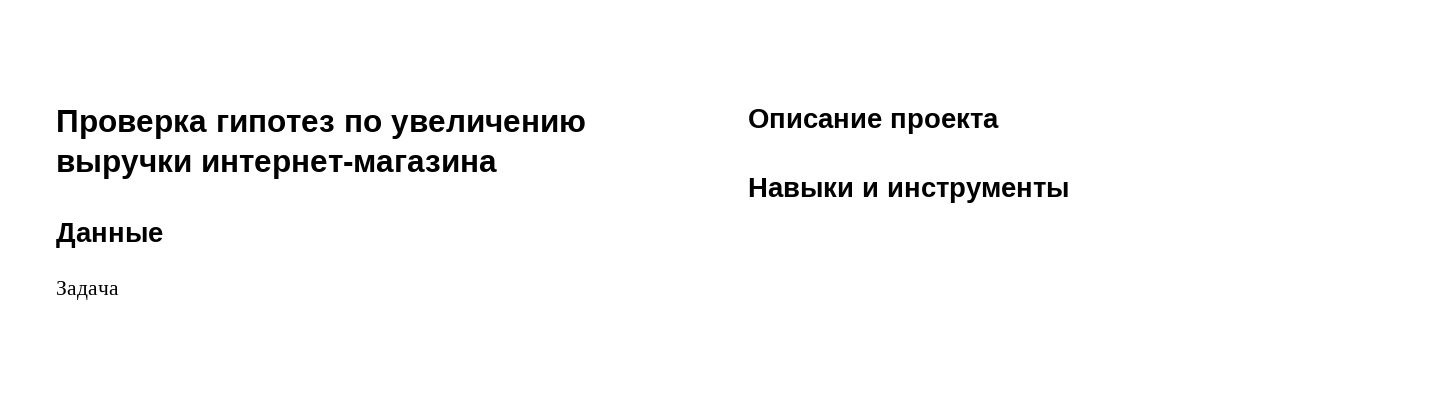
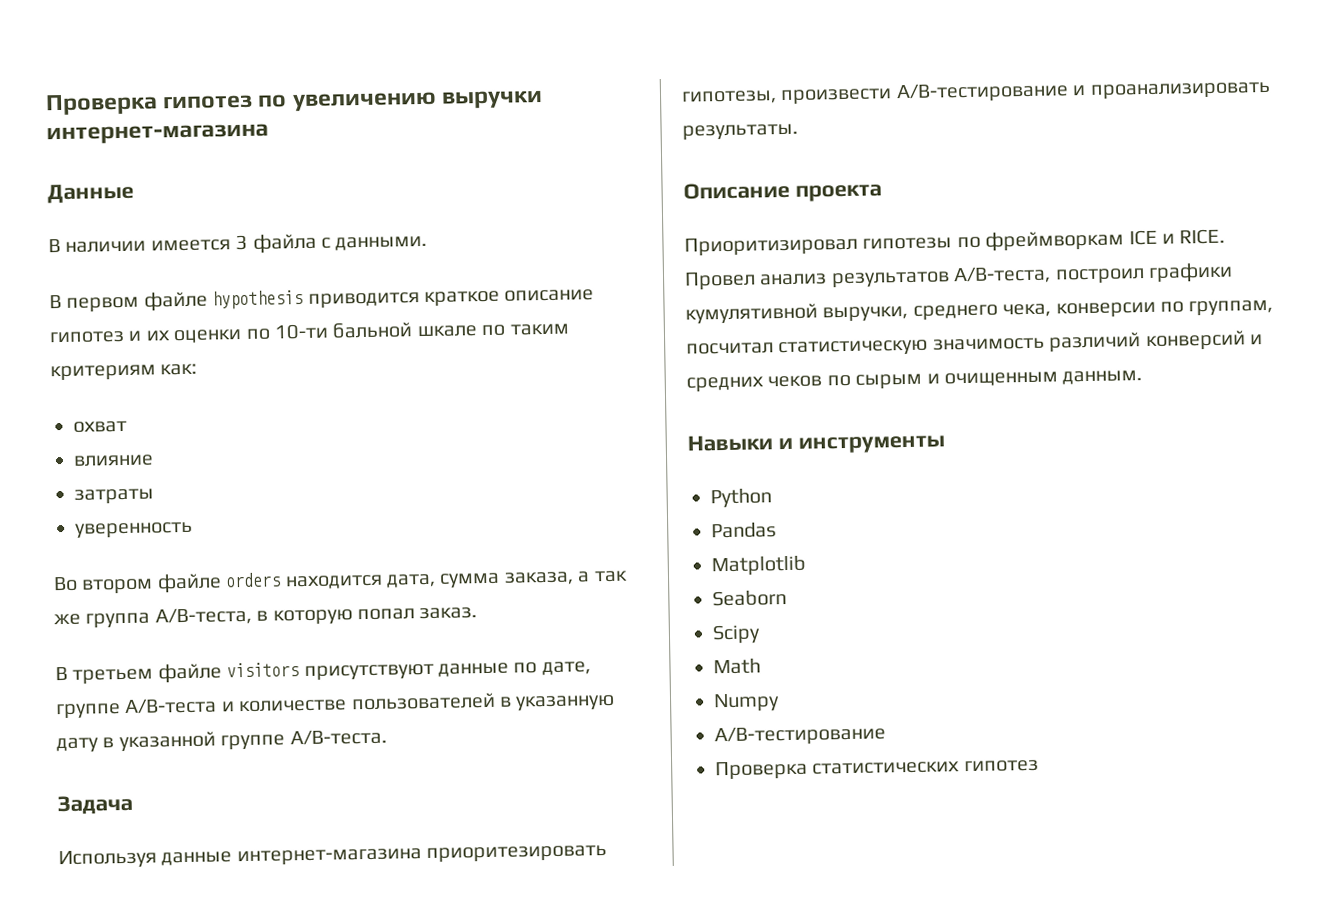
+ В наличии имеется 3 файла с данными.
+ В первом файле hypothesis приводится краткое описание гипотез и их оценки по 10-ти бальной шкале по таким критериям как:
+ охват
+ влияние
+ затраты
+ уверенность
+ Во втором файле orders находится дата, сумма заказа, а так же группа А/В-теста, в которую попал заказ.
+ В третьем файле visitors присутствуют данные по дате, группе А/В-теста и количестве пользователей в указанную дату в указанной группе A/B-теста.
  Задача
+ Используя данные интернет-магазина приоритезировать гипотезы, произвести A/B-тестирование и проанализировать результаты.
  Описание проекта
+ Приоритизировал гипотезы по фреймворкам ICE и RICE. Провел анализ результатов A/B-теста, построил графики кумулятивной выручки, среднего чека, конверсии по группам, посчитал статистическую значимость различий конверсий и средних чеков по сырым и очищенным данным.
  Навыки и инструменты
+ Python
+ Pandas
+ Matplotlib
+ Seaborn
+ Scipy
+ Math
+ Numpy
+ A/B-тестирование
+ Проверка статистических гипотез

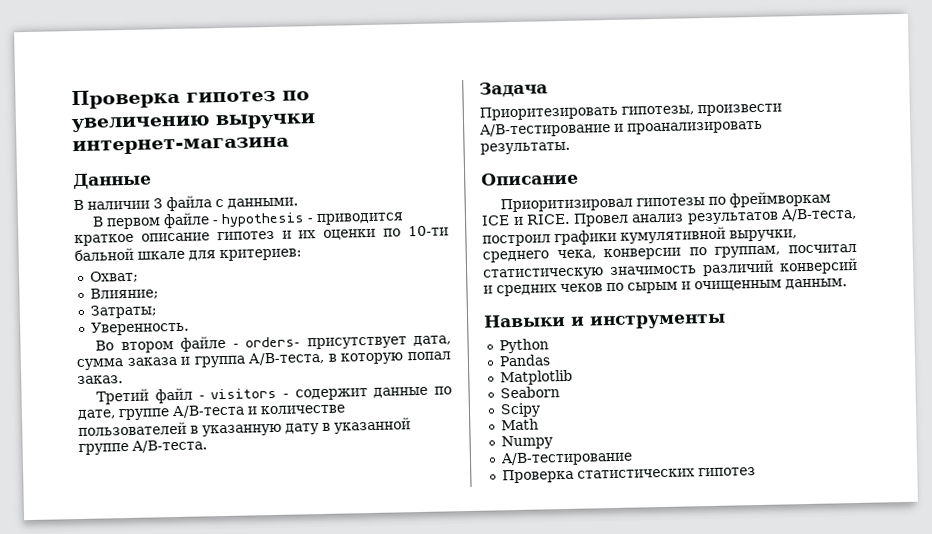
- В наличии имеется 3 файла с данными.
+ В наличии 3 файла с данными.
- В первом файле hypothesis приводится краткое описание гипотез и их оценки по 10-ти бальной шкале по таким критериям как:
- охват
- влияние
- затраты
- уверенность
- Во втором файле orders находится дата, сумма заказа, а так же группа А/В-теста, в которую попал заказ.
+ В первом файле - hypothesis - приводится краткое описание гипотез и их оценки по 10-ти бальной шкале для критериев:
+ Охват;
+ Влияние;
+ Затраты;
+ Уверенность.
+ Во втором файле - orders- присутствует дата, сумма заказа и группа А/В-теста, в которую попал заказ.
- В третьем файле visitors присутствуют данные по дате, группе А/В-теста и количестве пользователей в указанную дату в указанной группе A/B-теста.
+ Третий файл - visitors - содержит данные по дате, группе А/В-теста и количестве пользователей в указанную дату в указанной группе A/B-теста.
- Используя данные интернет-магазина приоритезировать гипотезы, произвести A/B-тестирование и проанализировать результаты.
+ Приоритезировать гипотезы, произвести A/B-тестирование и проанализировать результаты.
- Описание проекта
+ Описание

